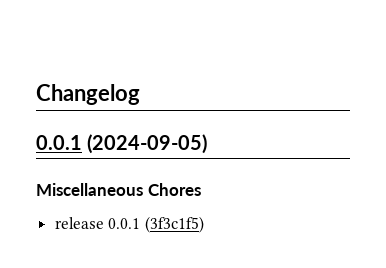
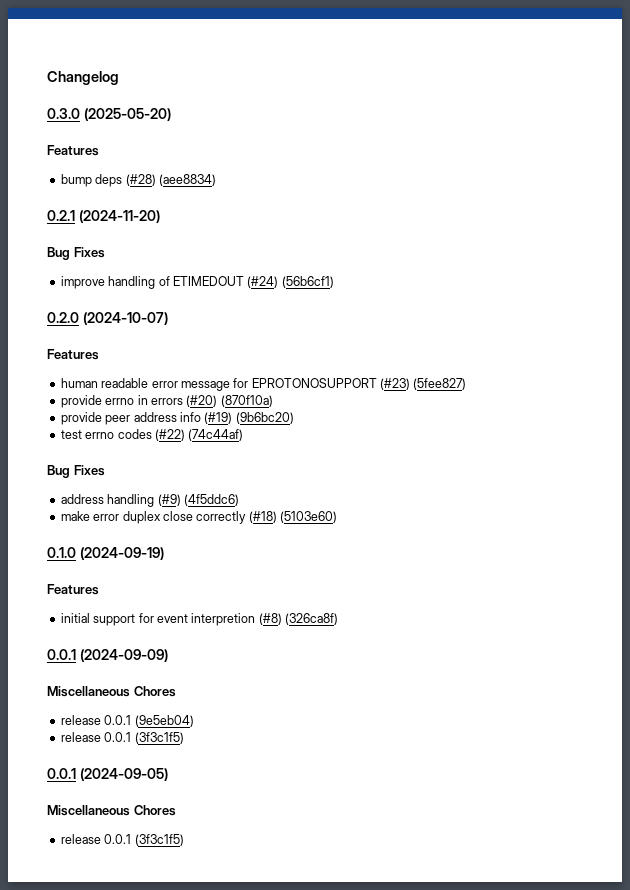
+ 0.3.0 (2025-05-20)
+ Features
+ bump deps (#28) (aee8834)
+ 0.2.1 (2024-11-20)
+ Bug Fixes
+ improve handling of ETIMEDOUT (#24) (56b6cf1)
+ 0.2.0 (2024-10-07)
+ Features
+ human readable error message for EPROTONOSUPPORT (#23) (5fee827)
+ provide errno in errors (#20) (870f10a)
+ provide peer address info (#19) (9b6bc20)
+ test errno codes (#22) (74c44af)
+ Bug Fixes
+ address handling (#9) (4f5ddc6)
+ make error duplex close correctly (#18) (5103e60)
+ 0.1.0 (2024-09-19)
+ Features
+ initial support for event interpretion (#8) (326ca8f)
+ 0.0.1 (2024-09-09)
+ Miscellaneous Chores
+ release 0.0.1 (9e5eb04)
+ release 0.0.1 (3f3c1f5)

